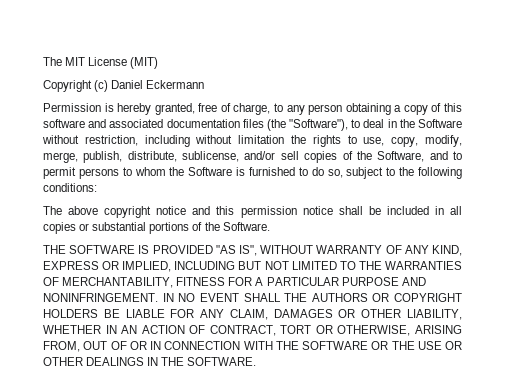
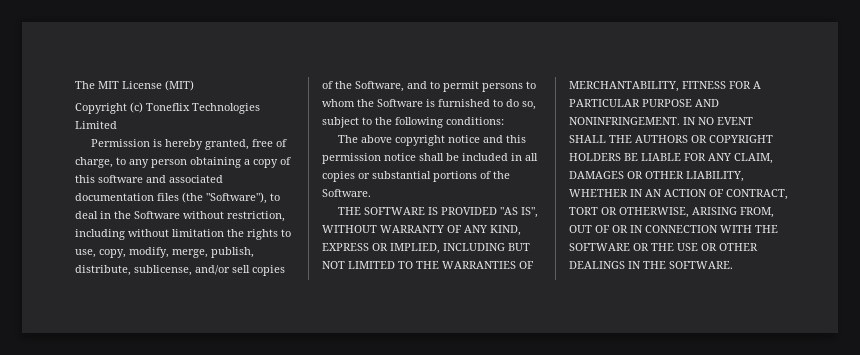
- Copyright (c) Daniel Eckermann
+ Copyright (c) Toneflix Technologies Limited

